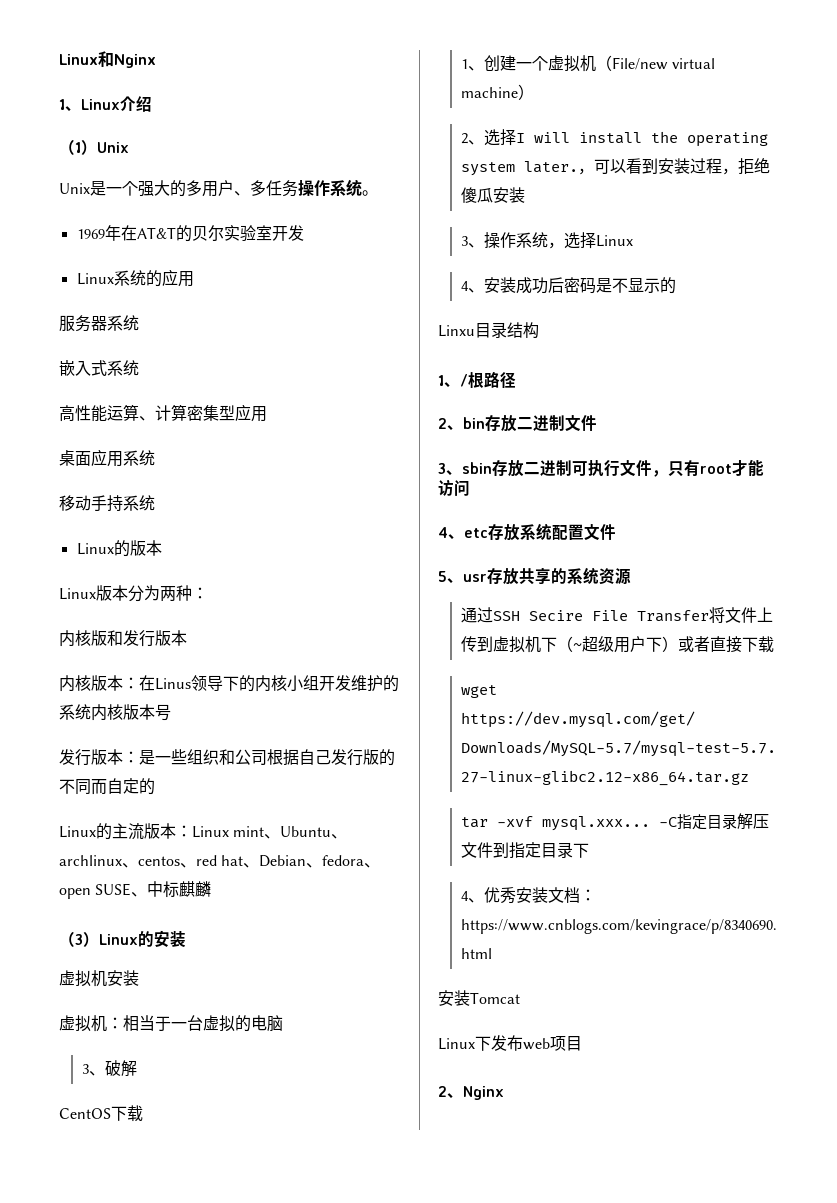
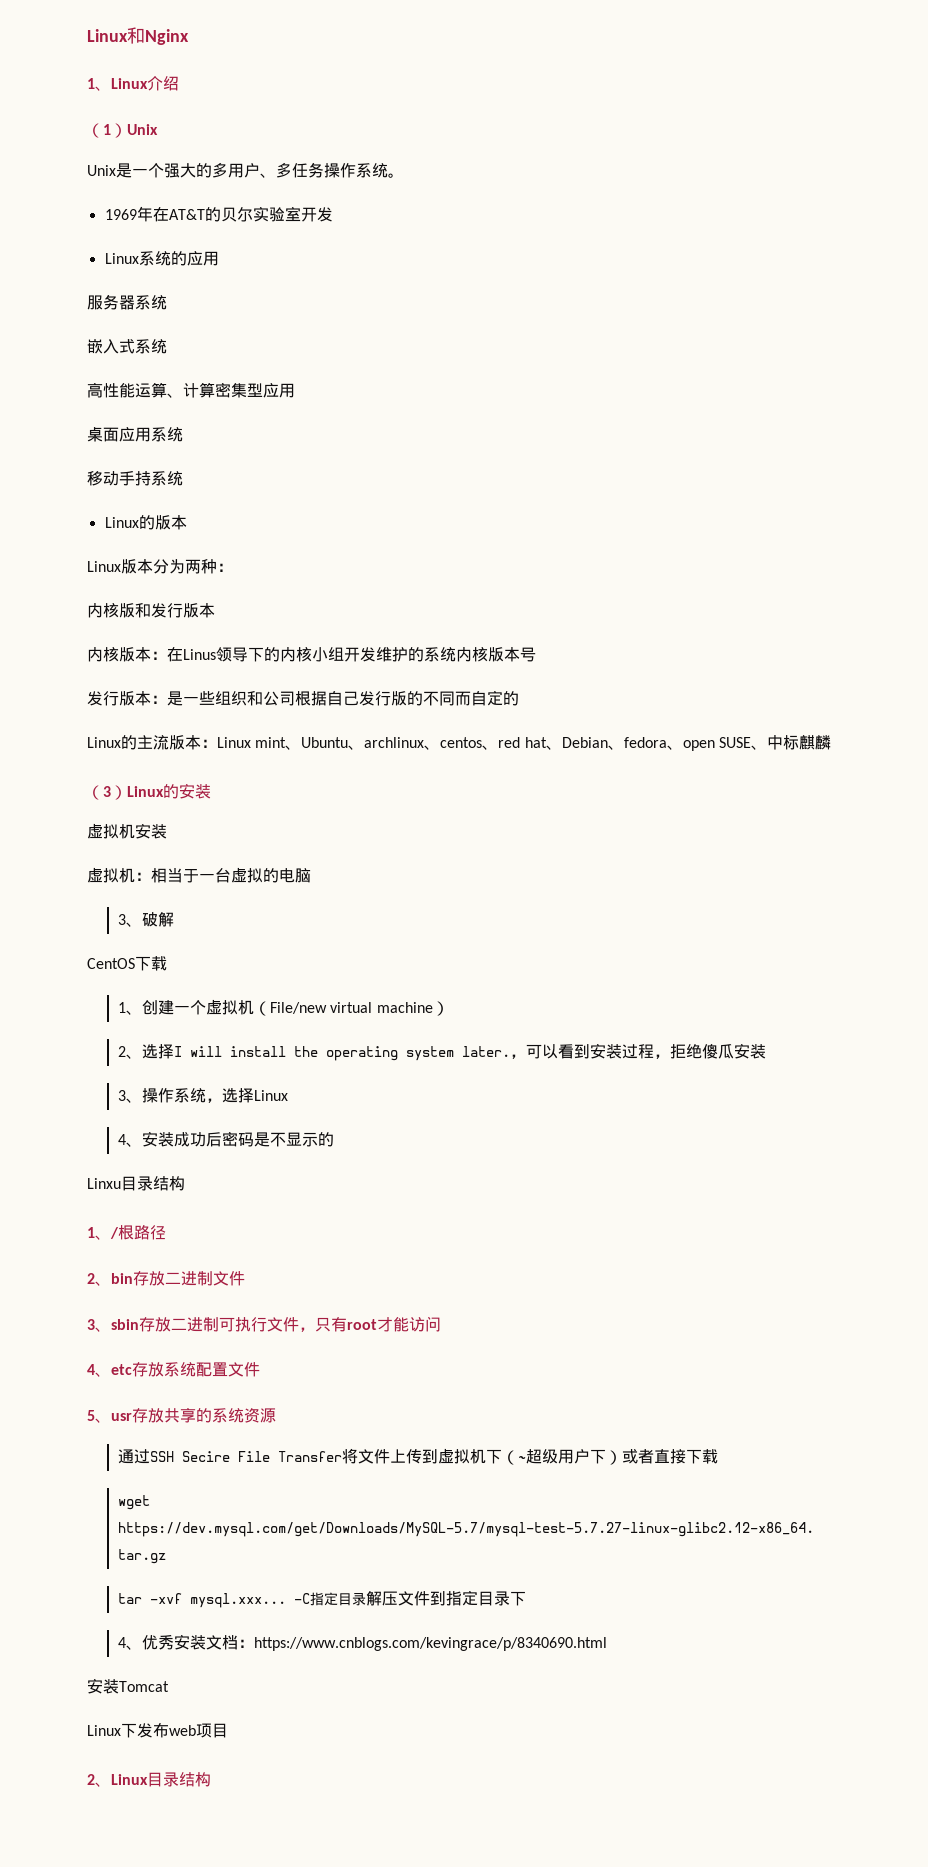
- 2、Nginx
+ 2、Linux目录结构

